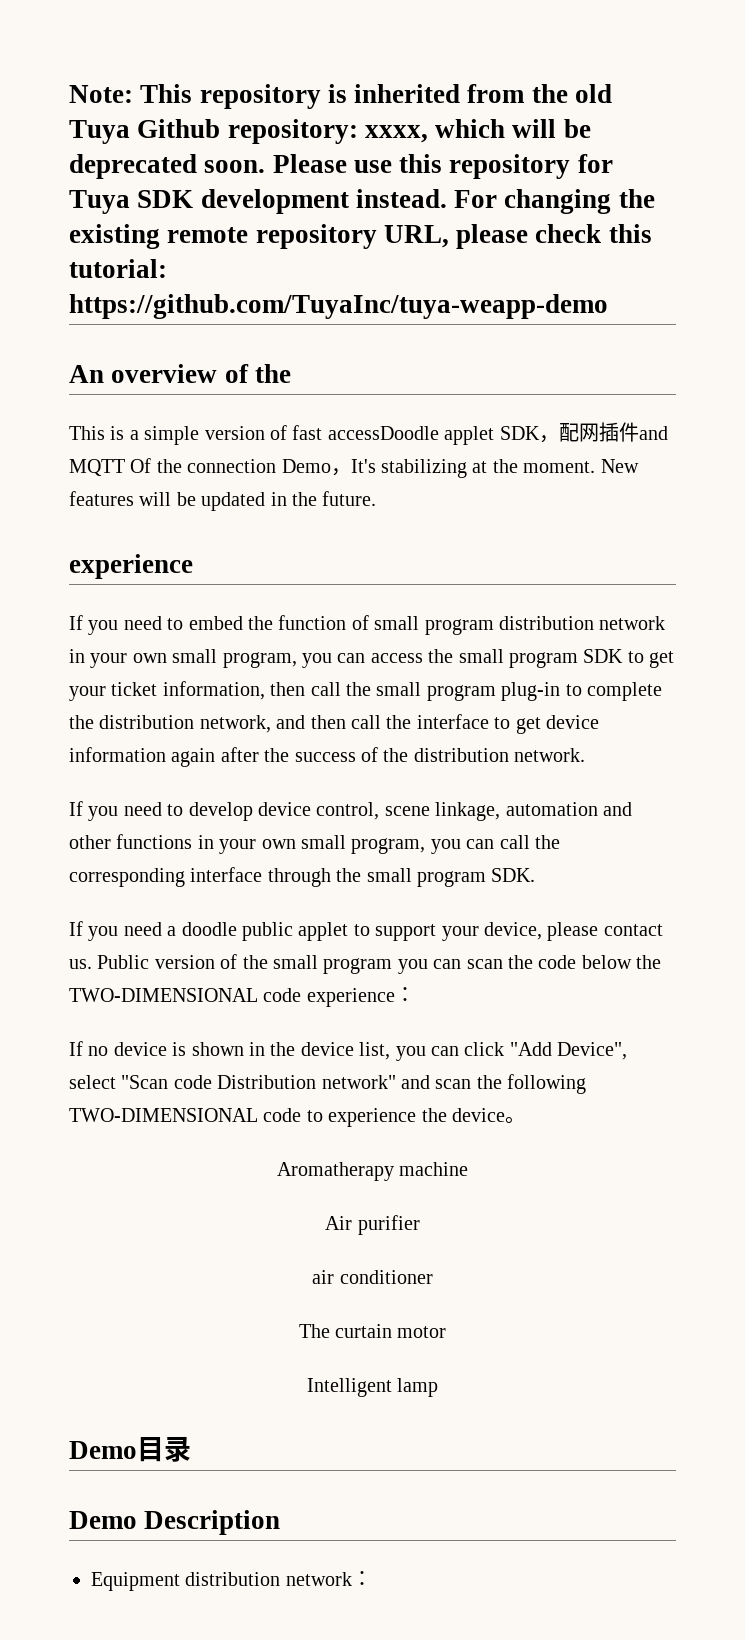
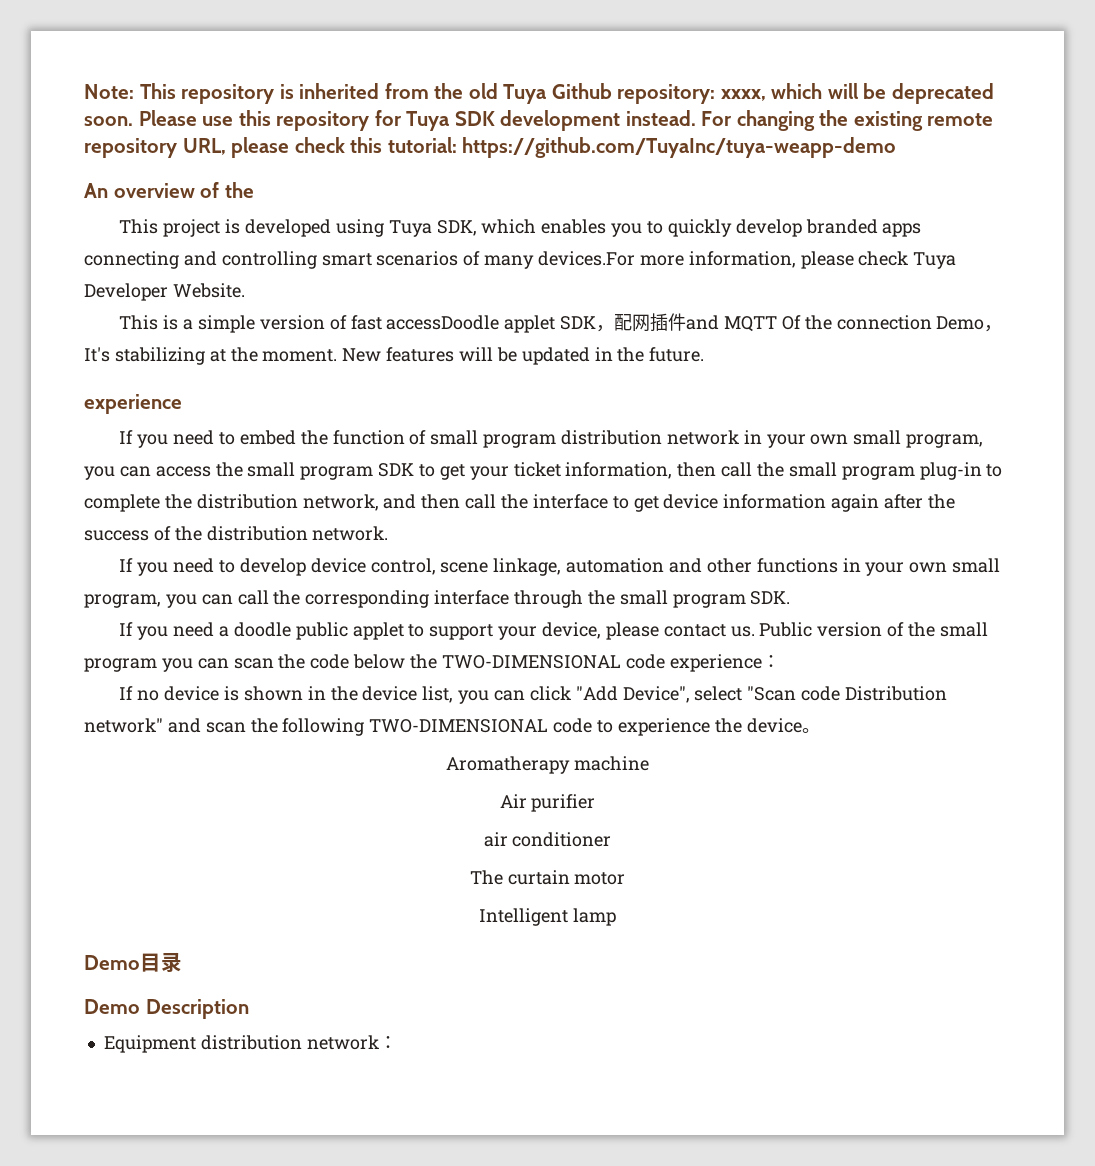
+ This project is developed using Tuya SDK, which enables you to quickly develop branded apps connecting and controlling smart scenarios of many devices.For more information, please check Tuya Developer Website.

